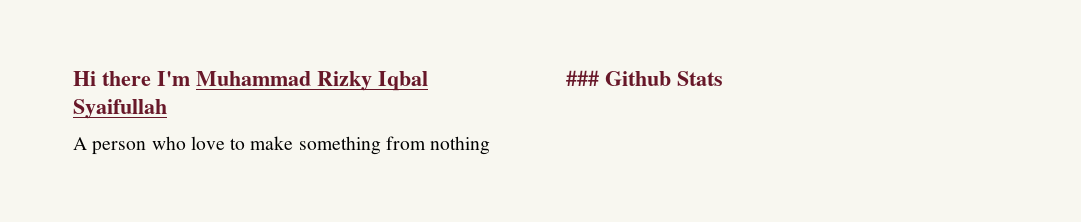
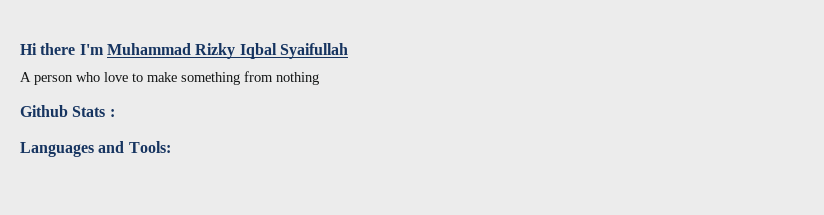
- ### Github Stats
+ Github Stats :
+ Languages and Tools:

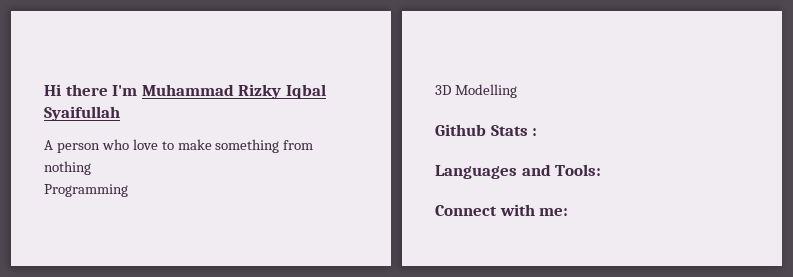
+ Programming
+ 3D Modelling
+ Connect with me:

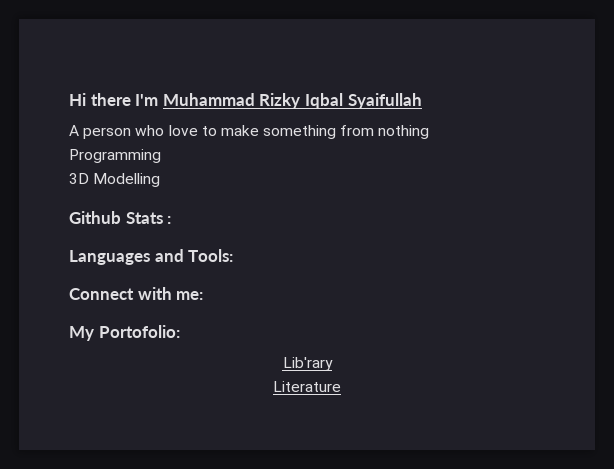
+ My Portofolio:
+ Lib'rary
+ Literature

